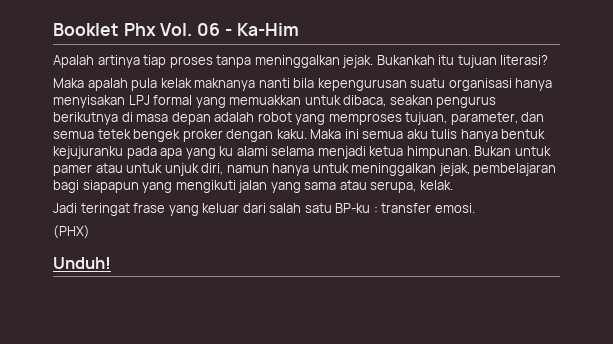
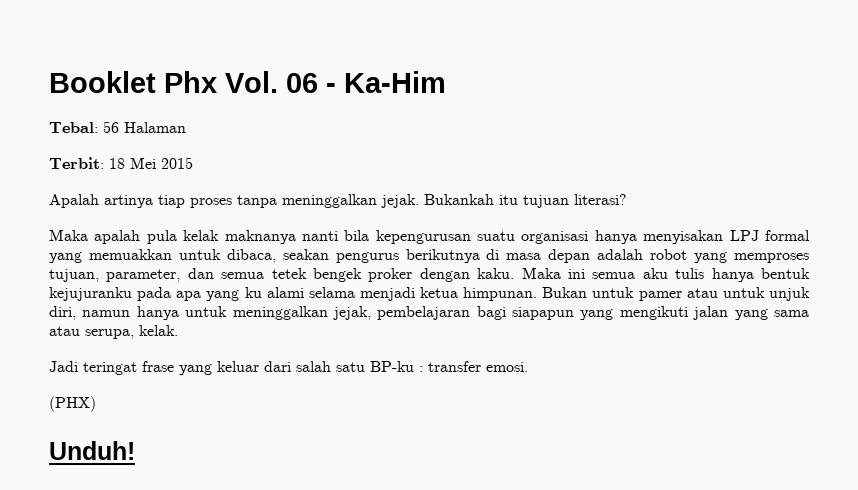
+ Tebal: 56 Halaman
+ Terbit: 18 Mei 2015

